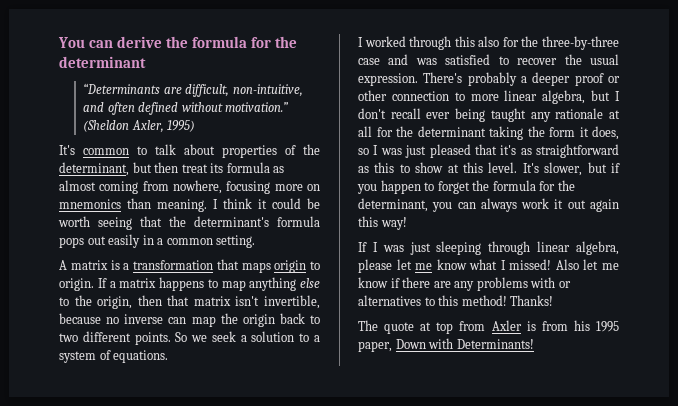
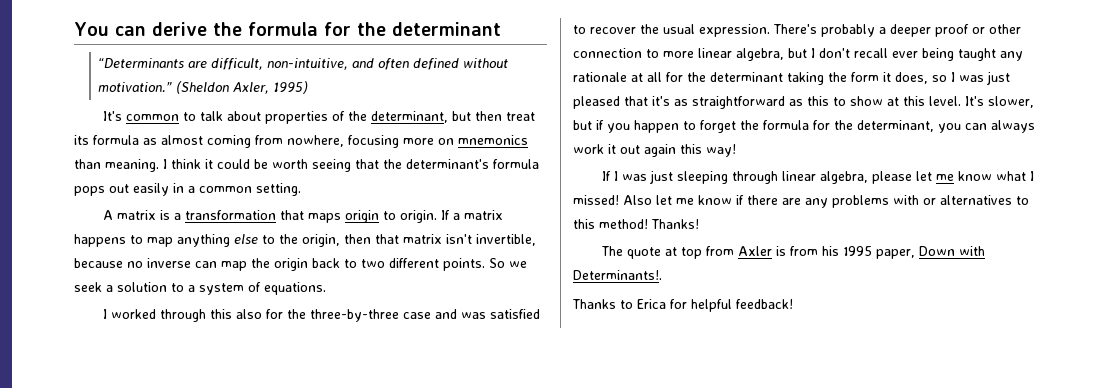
- The quote at top from Axler is from his 1995 paper, Down with Determinants!
+ The quote at top from Axler is from his 1995 paper, Down with Determinants!.
+ Thanks to Erica for helpful feedback!

